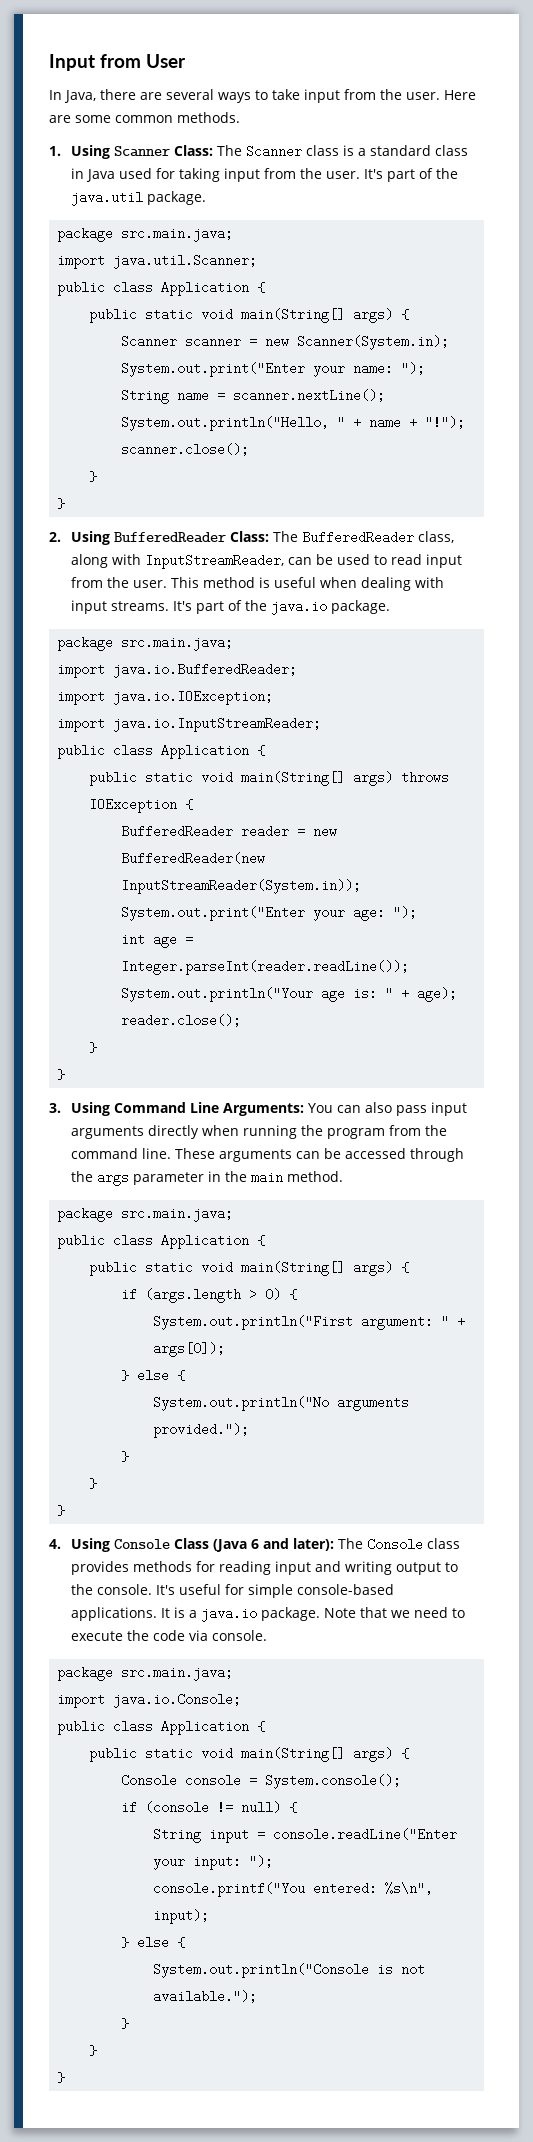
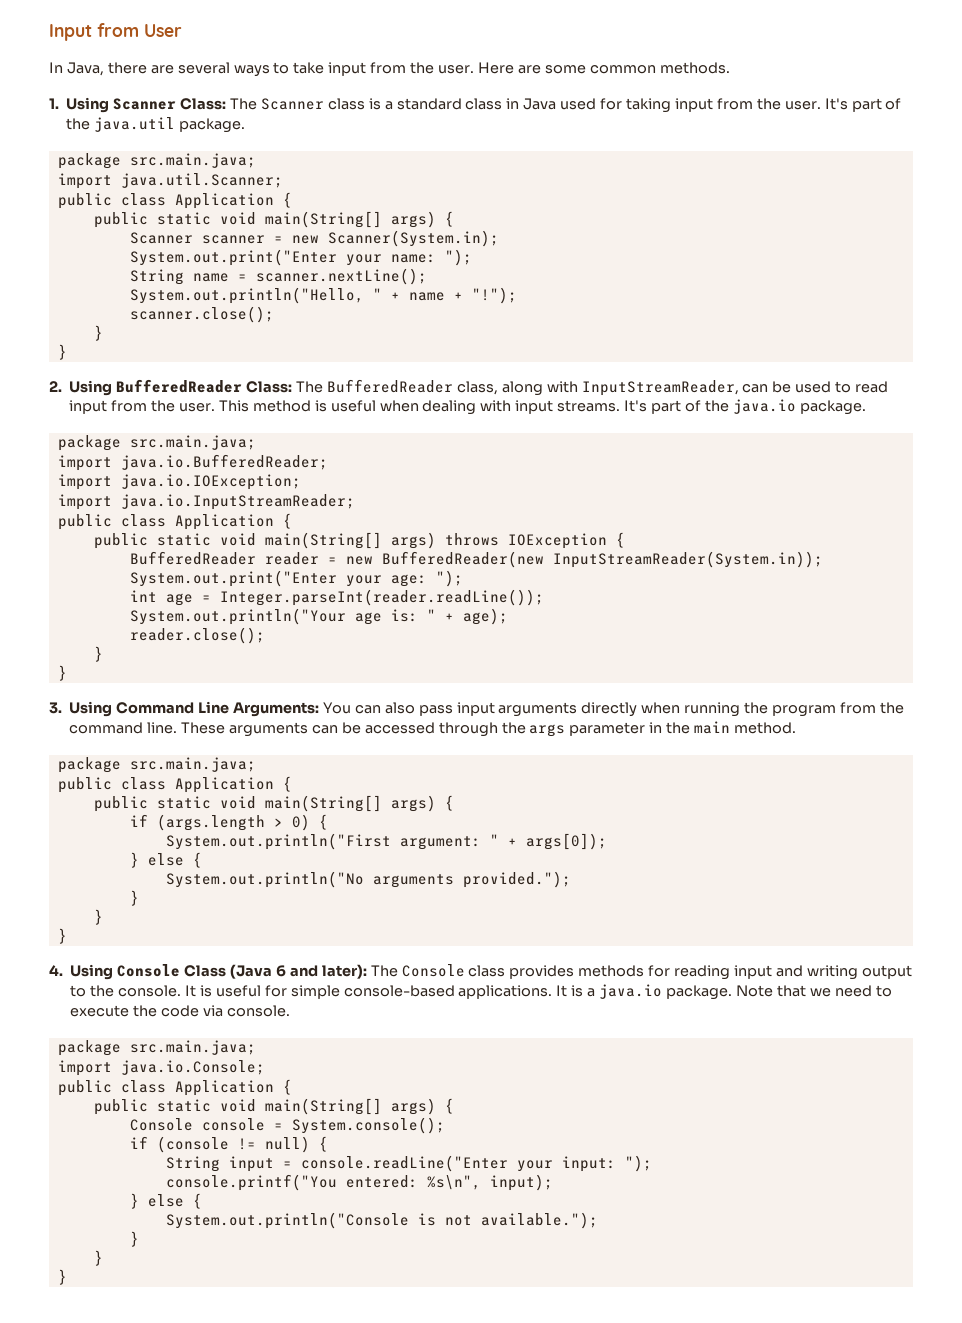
- It's useful for simple console-based applications.
+ It is useful for simple console-based applications.

